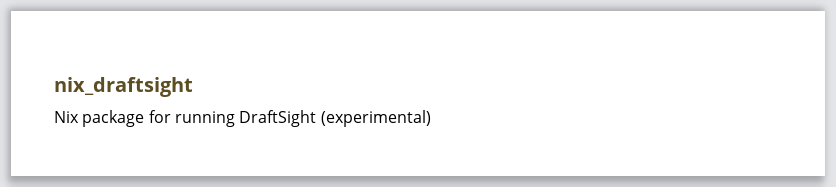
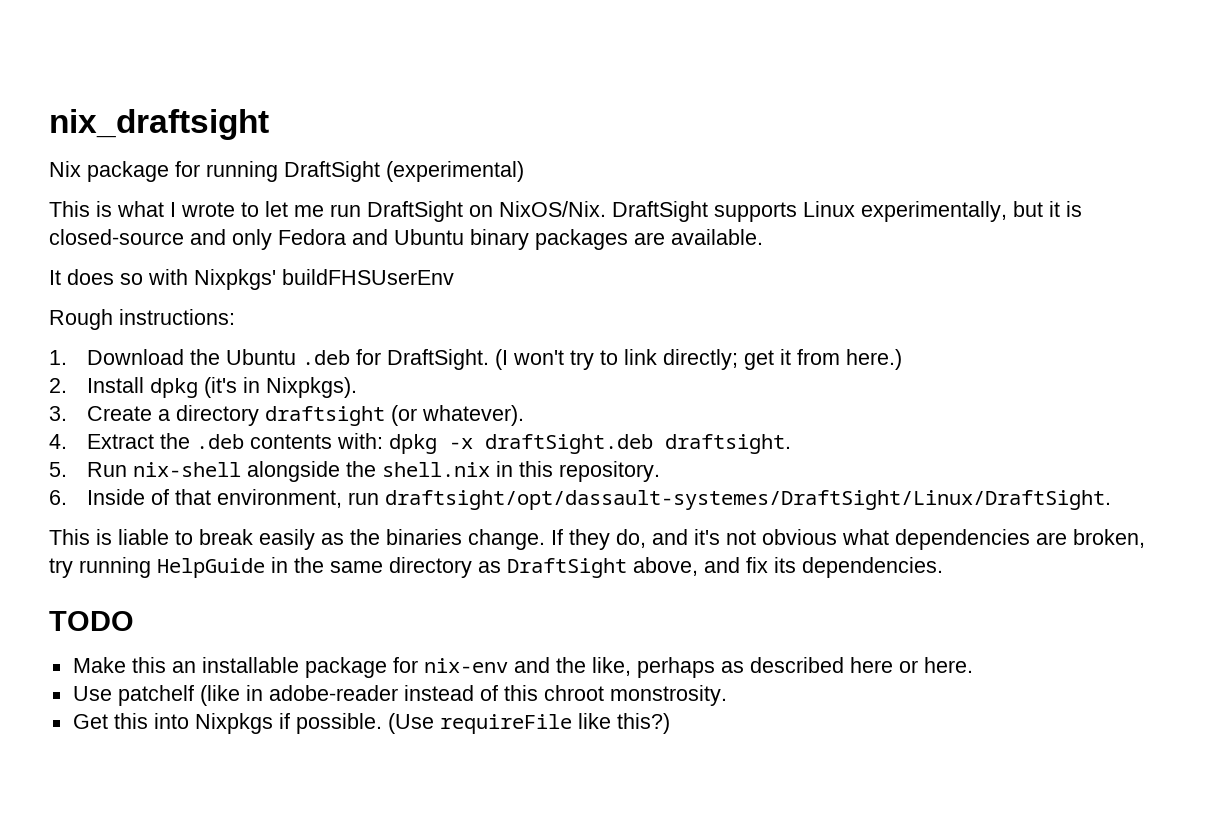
+ This is what I wrote to let me run DraftSight on NixOS/Nix. DraftSight supports Linux experimentally, but it is closed-source and only Fedora and Ubuntu binary packages are available.
+ It does so with Nixpkgs' buildFHSUserEnv
+ Rough instructions:
+ 1. Download the Ubuntu .deb for DraftSight. (I won't try to link directly; get it from here.)
+ 2. Install dpkg (it's in Nixpkgs).
+ 3. Create a directory draftsight (or whatever).
+ 4. Extract the .deb contents with: dpkg -x draftSight.deb draftsight.
+ 5. Run nix-shell alongside the shell.nix in this repository.
+ 6. Inside of that environment, run draftsight/opt/dassault-systemes/DraftSight/Linux/DraftSight.
+ This is liable to break easily as the binaries change. If they do, and it's not obvious what dependencies are broken, try running HelpGuide in the same directory as DraftSight above, and fix its dependencies.
+ TODO
+ Make this an installable package for nix-env and the like, perhaps as described here or here.
+ Use patchelf (like in adobe-reader instead of this chroot monstrosity.
+ Get this into Nixpkgs if possible. (Use requireFile like this?)

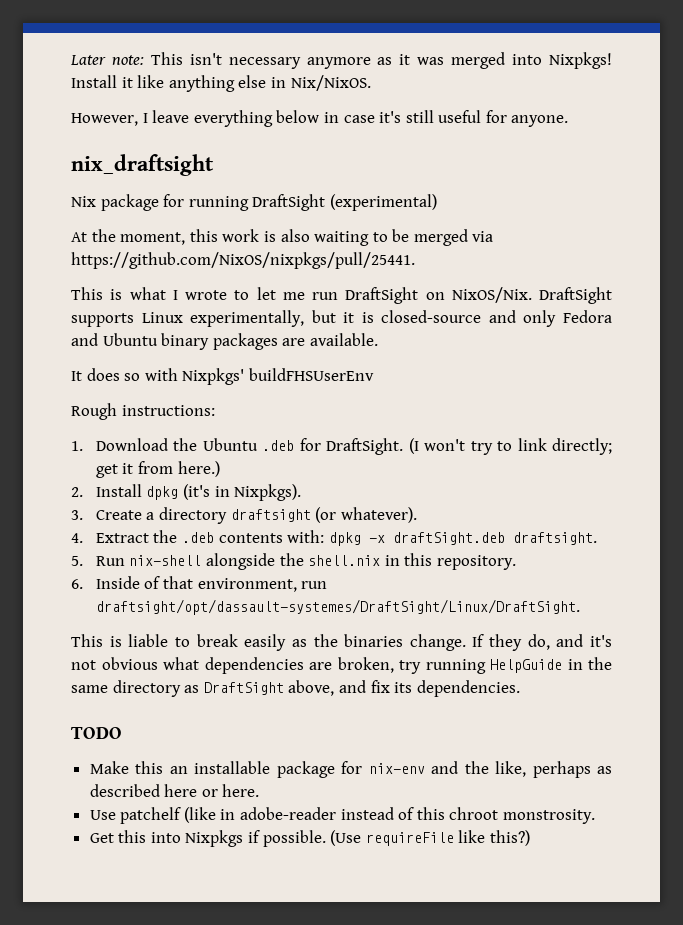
+ Later note: This isn't necessary anymore as it was merged into Nixpkgs! Install it like anything else in Nix/NixOS.
+ However, I leave everything below in case it's still useful for anyone.
+ At the moment, this work is also waiting to be merged via https://github.com/NixOS/nixpkgs/pull/25441.

